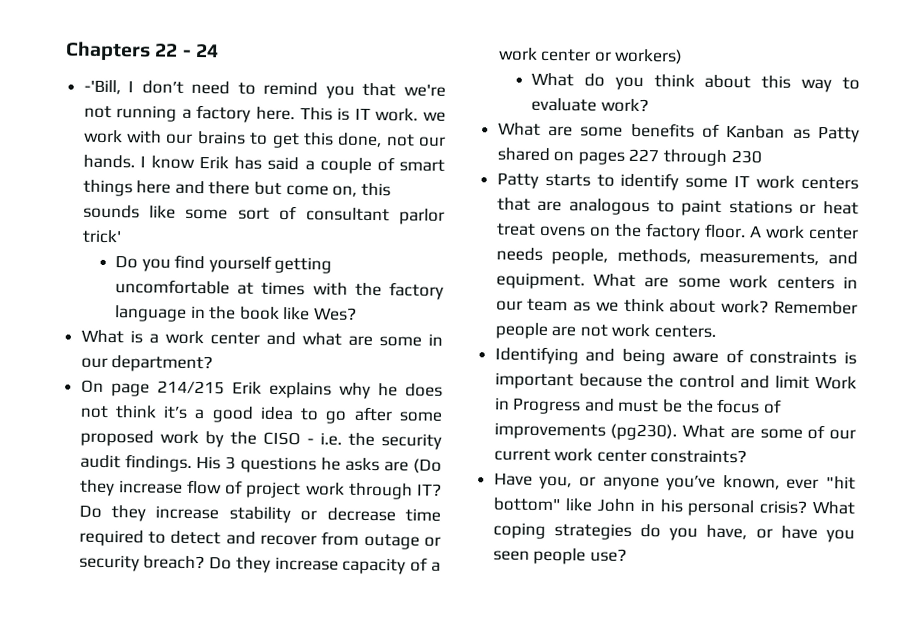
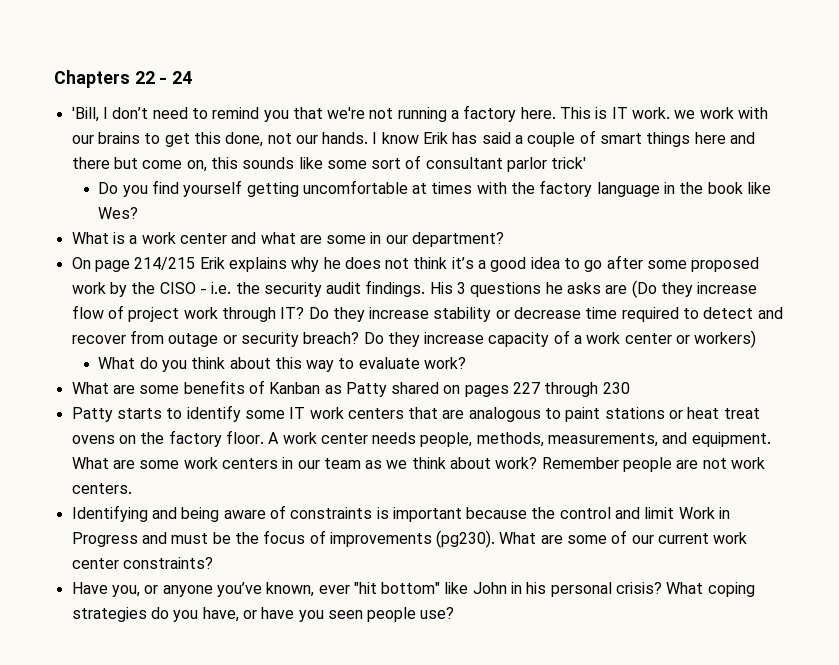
- -'Bill, I don’t need to remind you that we're not running a factory here.
+ 'Bill, I don’t need to remind you that we're not running a factory here.

